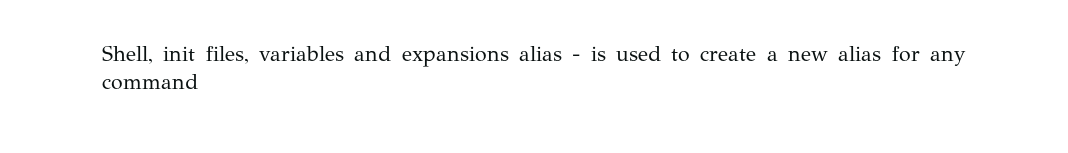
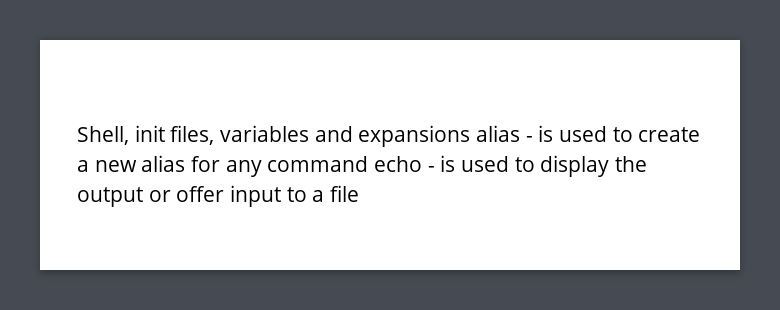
- Shell, init files, variables and expansions alias - is used to create a new alias for any command
+ Shell, init files, variables and expansions alias - is used to create a new alias for any command echo - is used to display the output or offer input to a file

